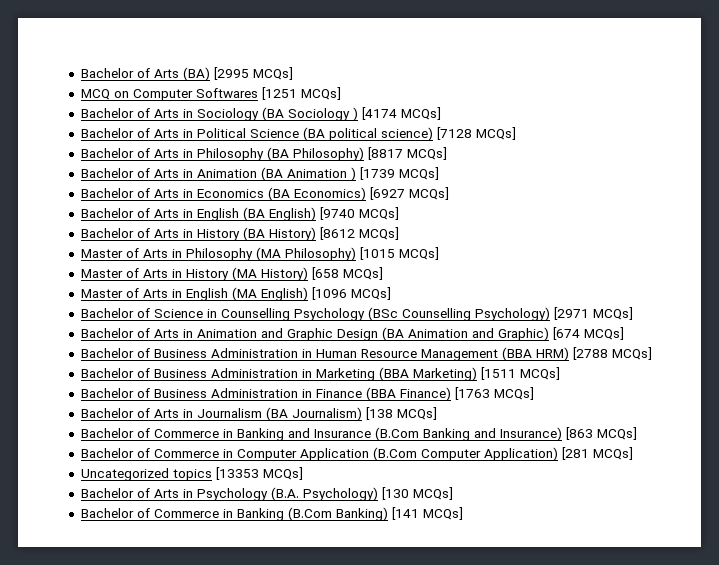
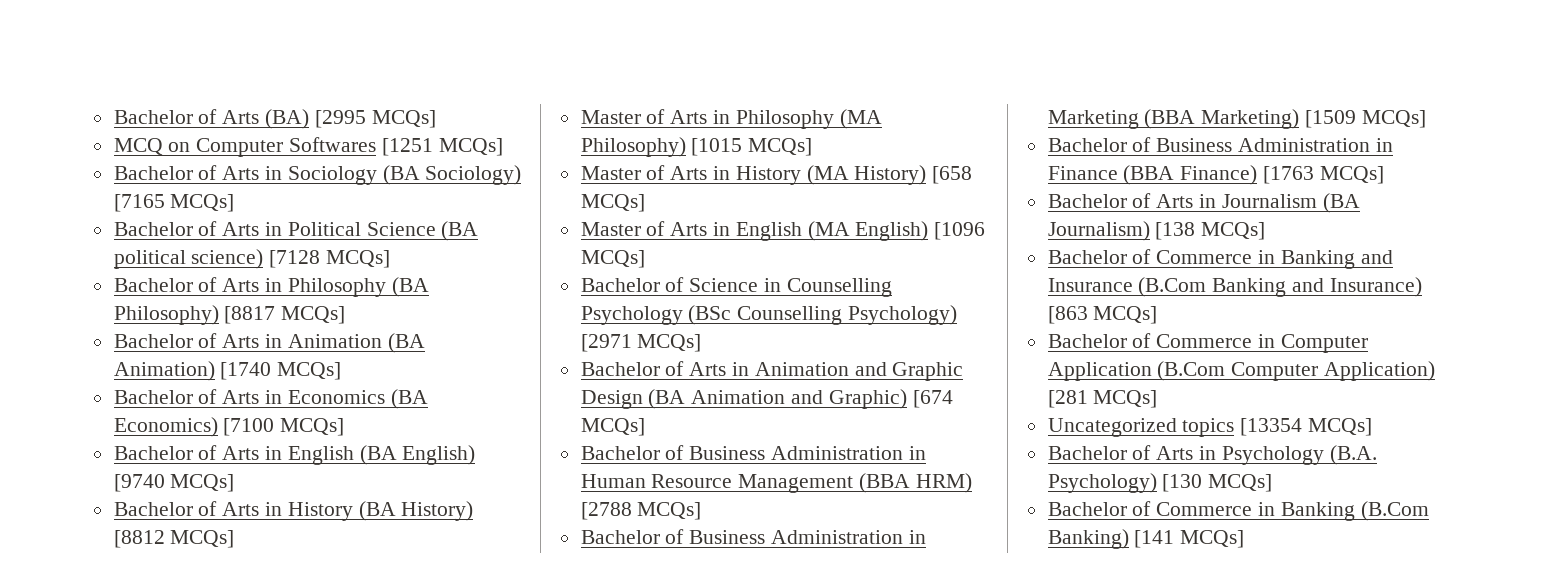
- Bachelor of Arts in Sociology (BA Sociology ) [4174 MCQs]
+ Bachelor of Arts in Sociology (BA Sociology) [7165 MCQs]
- Bachelor of Arts in Animation (BA Animation ) [1739 MCQs]
+ Bachelor of Arts in Animation (BA Animation) [1740 MCQs]
- Bachelor of Arts in Economics (BA Economics) [6927 MCQs]
+ Bachelor of Arts in Economics (BA Economics) [7100 MCQs]
- Bachelor of Arts in History (BA History) [8612 MCQs]
+ Bachelor of Arts in History (BA History) [8812 MCQs]
- Bachelor of Business Administration in Marketing (BBA Marketing) [1511 MCQs]
+ Bachelor of Business Administration in Marketing (BBA Marketing) [1509 MCQs]
- Uncategorized topics [13353 MCQs]
+ Uncategorized topics [13354 MCQs]

